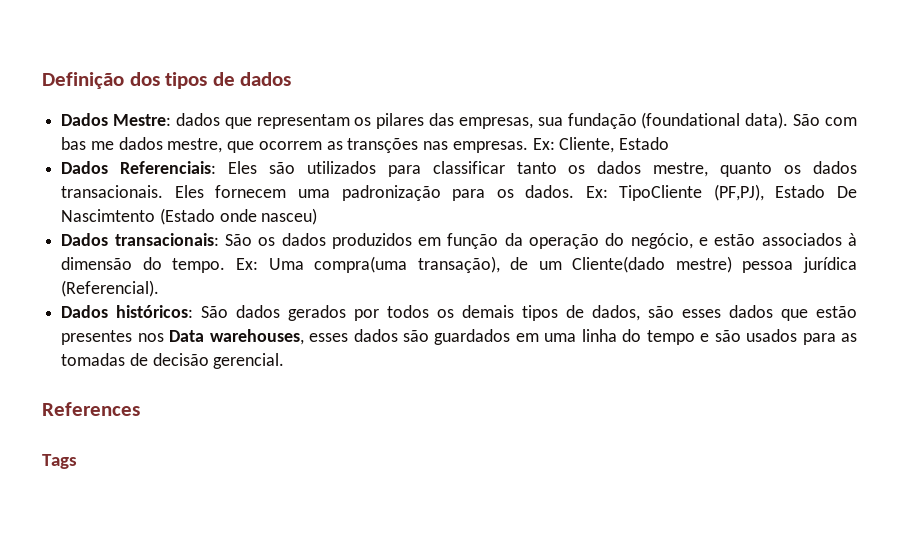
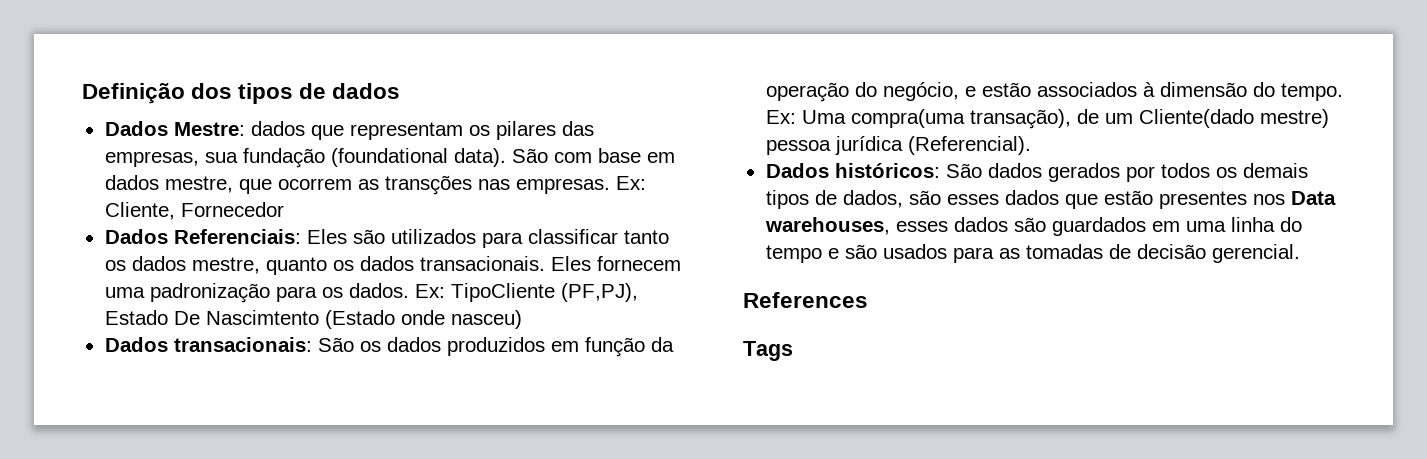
- São com bas me dados mestre, que ocorrem as transções nas empresas.
+ São com base em dados mestre, que ocorrem as transções nas empresas.
- Ex: Cliente, Estado
+ Ex: Cliente, Fornecedor

